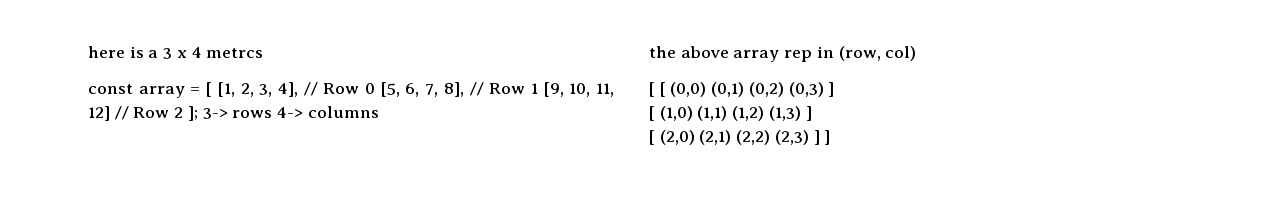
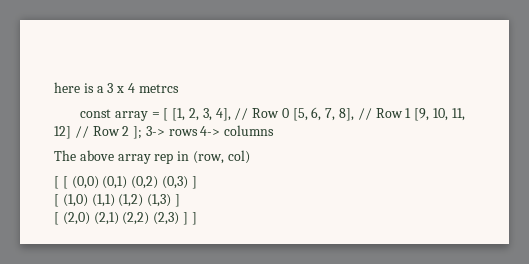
- the above array rep in (row, col)
+ The above array rep in (row, col)

